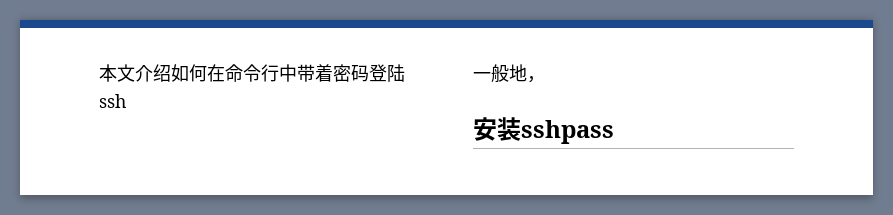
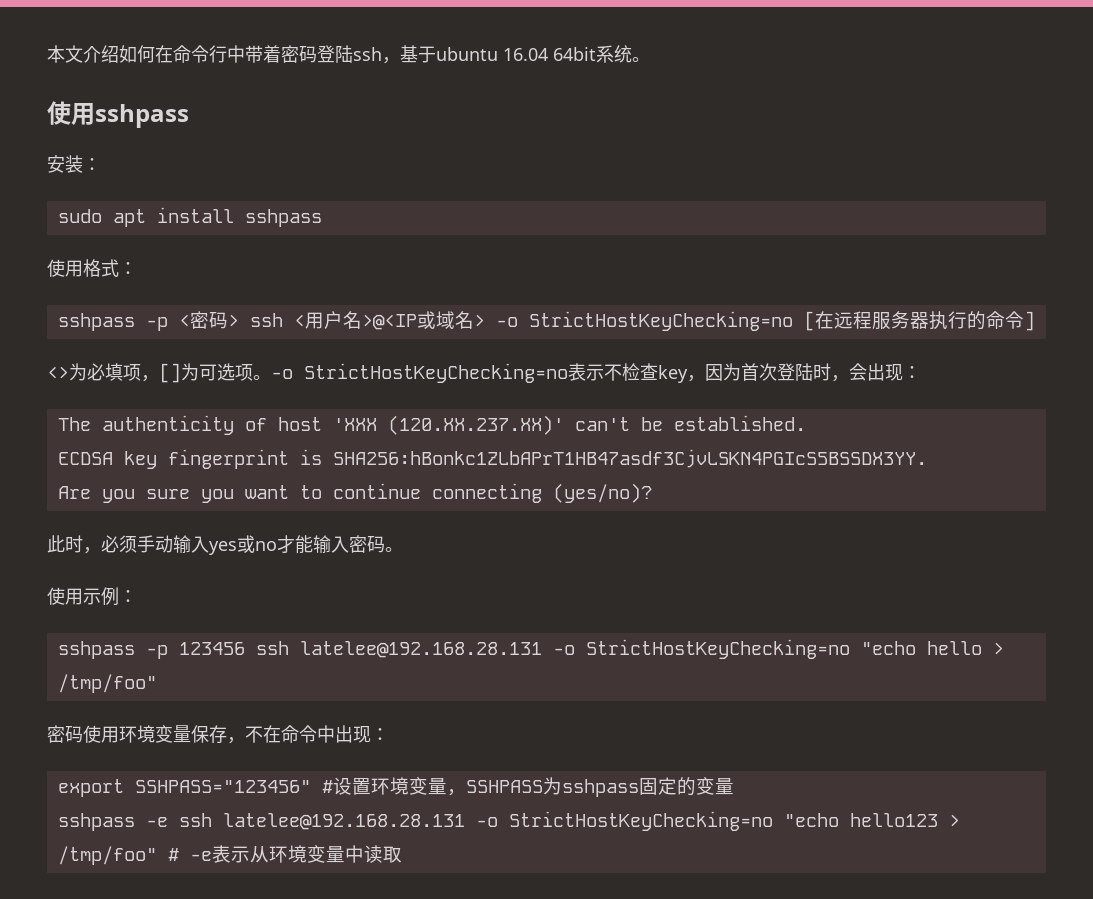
- 本文介绍如何在命令行中带着密码登陆ssh
- 一般地，
- 安装sshpass
+ 本文介绍如何在命令行中带着密码登陆ssh，基于ubuntu 16.04 64bit系统。
+ 使用sshpass
+ 安装：
+ sudo apt install sshpass
+ 使用格式：
+ sshpass -p <密码> ssh <用户名>@<IP或域名> -o StrictHostKeyChecking=no [在远程服务器执行的命令]
+ <>为必填项，[]为可选项。-o StrictHostKeyChecking=no表示不检查key，因为首次登陆时，会出现：
+ The authenticity of host 'XXX (120.XX.237.XX)' can't be established.
+ ECDSA key fingerprint is SHA256:hBonkc1ZLbAPrT1HB47asdf3CjvLSKN4PGIcS5BSSDX3YY.
+ Are you sure you want to continue connecting (yes/no)?
+ 此时，必须手动输入yes或no才能输入密码。
+ 使用示例：
+ sshpass -p 123456 ssh latelee@192.168.28.131 -o StrictHostKeyChecking=no "echo hello > /tmp/foo"
+ 密码使用环境变量保存，不在命令中出现：
+ export SSHPASS="123456" #设置环境变量，SSHPASS为sshpass固定的变量
+ sshpass -e ssh latelee@192.168.28.131 -o StrictHostKeyChecking=no "echo hello123 > /tmp/foo" # -e表示从环境变量中读取

